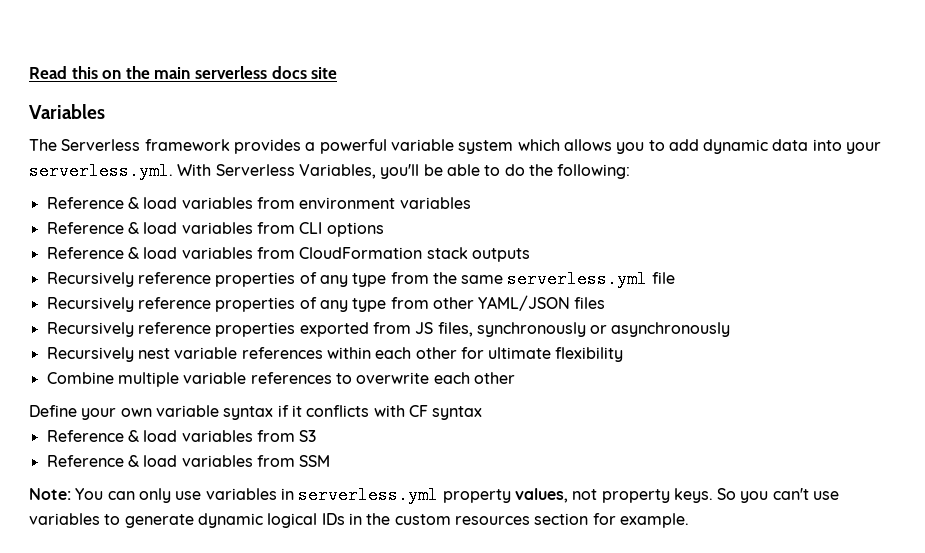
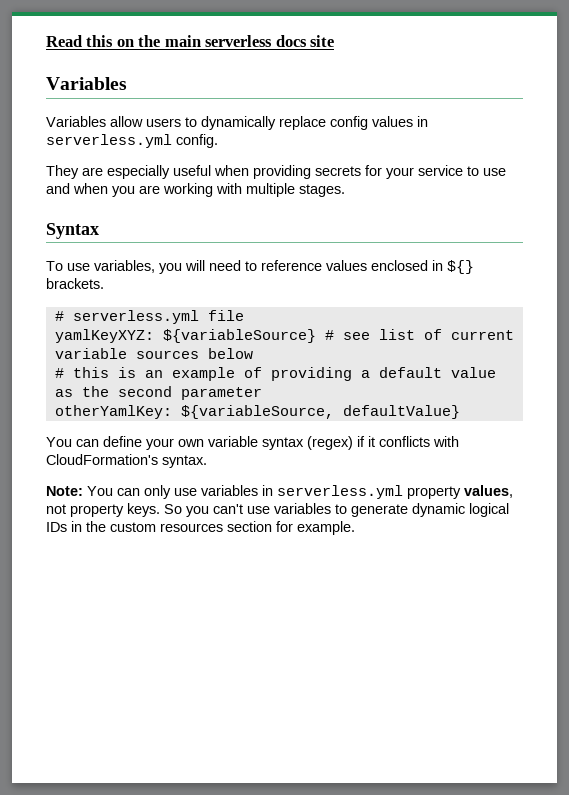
- The Serverless framework provides a powerful variable system which allows you to add dynamic data into your serverless.yml. With Serverless Variables, you'll be able to do the following:
- Reference & load variables from environment variables
- Reference & load variables from CLI options
- Reference & load variables from CloudFormation stack outputs
- Recursively reference properties of any type from the same serverless.yml file
- Recursively reference properties of any type from other YAML/JSON files
- Recursively reference properties exported from JS files, synchronously or asynchronously
- Recursively nest variable references within each other for ultimate flexibility
- Combine multiple variable references to overwrite each other
- Define your own variable syntax if it conflicts with CF syntax
- Reference & load variables from S3
- Reference & load variables from SSM
+ Variables allow users to dynamically replace config values in serverless.yml config.
+ They are especially useful when providing secrets for your service to use and when you are working with multiple stages.
+ Syntax
+ To use variables, you will need to reference values enclosed in ${} brackets.
+ # serverless.yml file
+ yamlKeyXYZ: ${variableSource} # see list of current variable sources below
+ # this is an example of providing a default value as the second parameter
+ otherYamlKey: ${variableSource, defaultValue}
+ You can define your own variable syntax (regex) if it conflicts with CloudFormation's syntax.

